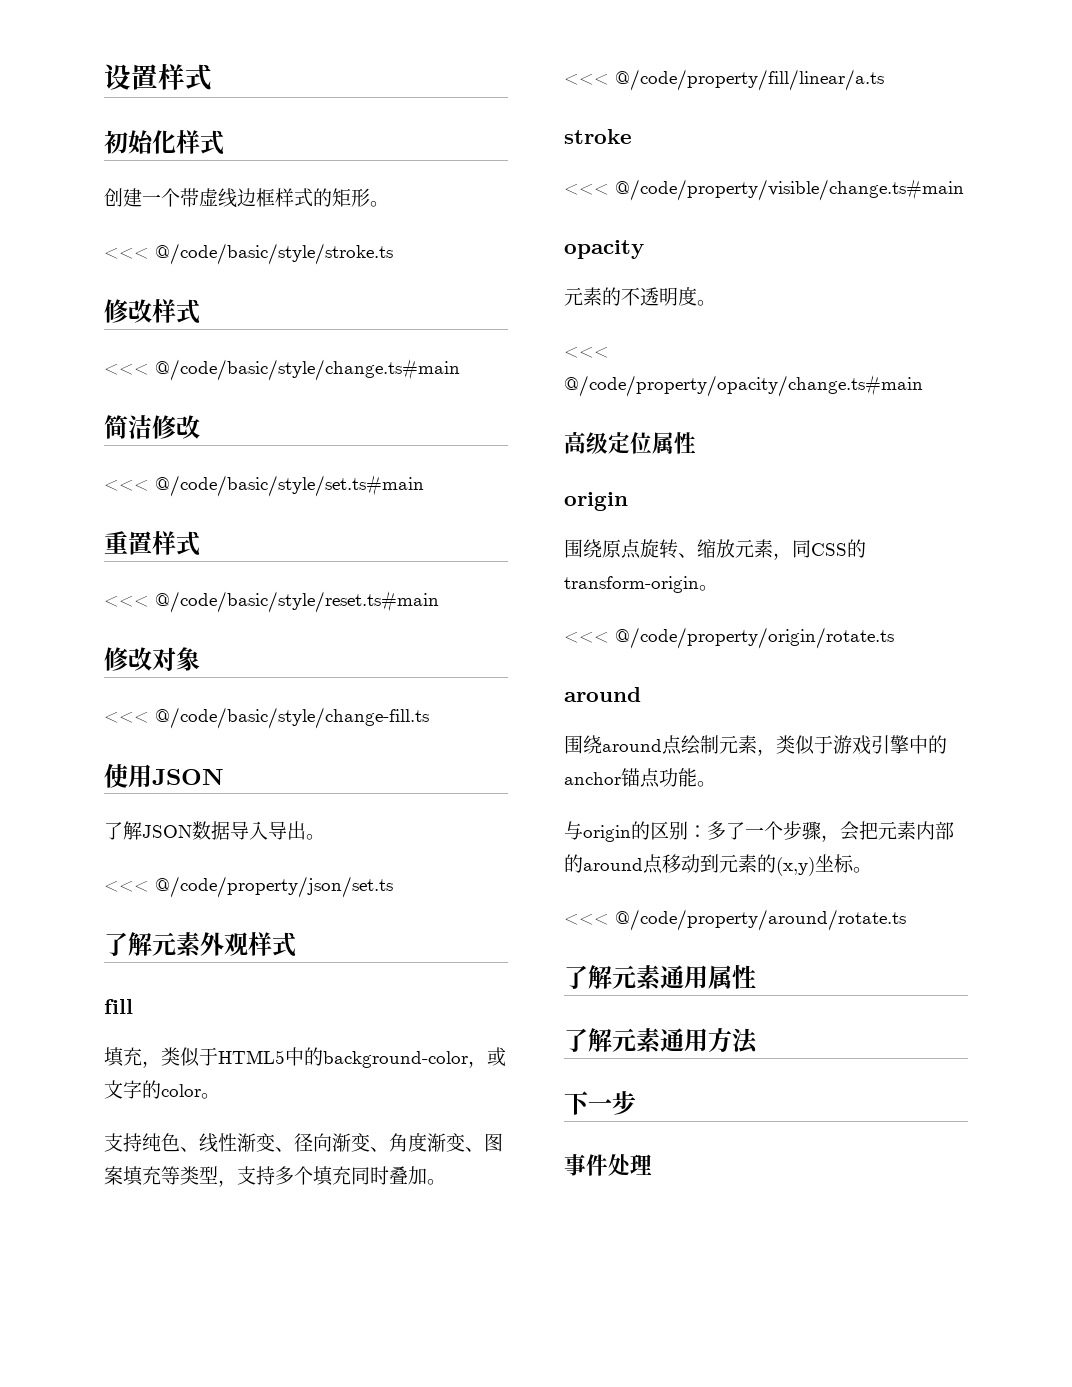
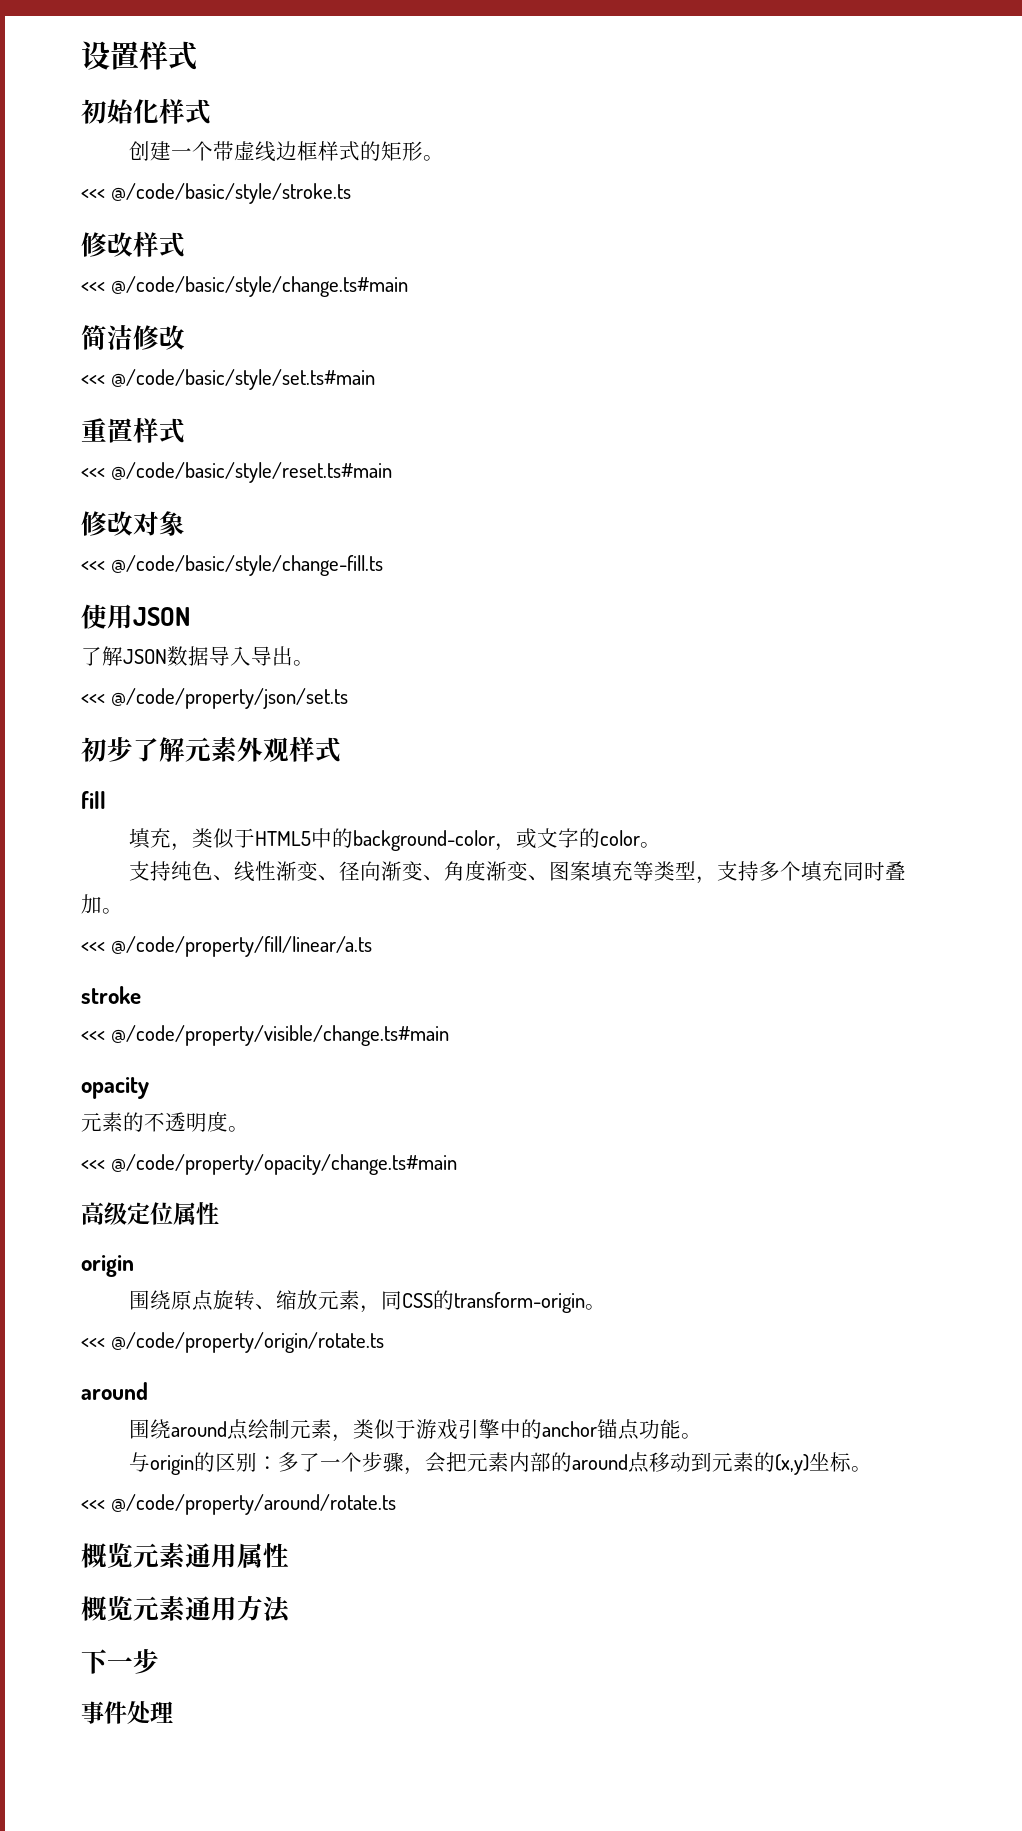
- 了解元素外观样式
+ 初步了解元素外观样式
- 了解元素通用属性
+ 概览元素通用属性
- 了解元素通用方法
+ 概览元素通用方法

